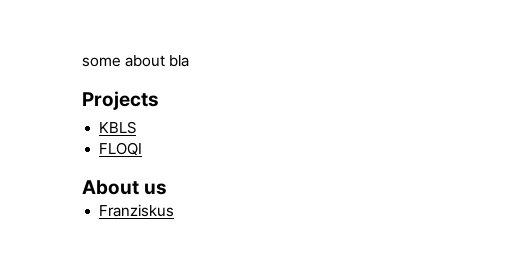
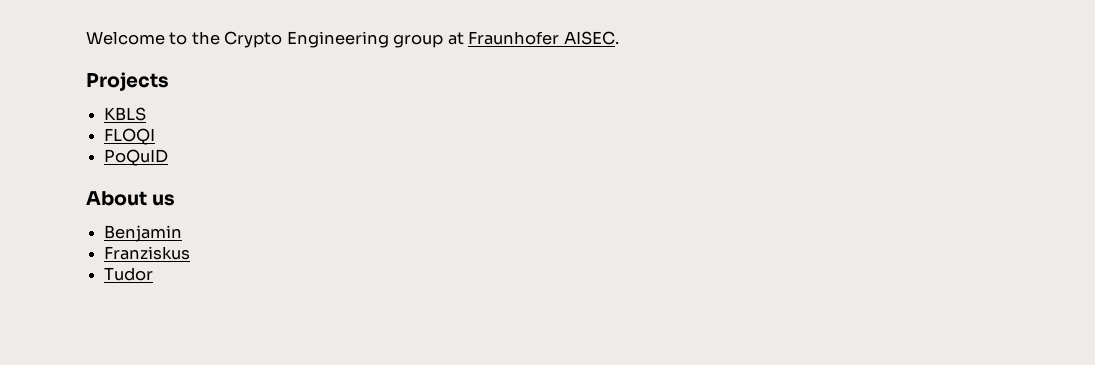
- some about bla
+ Welcome to the Crypto Engineering group at Fraunhofer AISEC.
+ PoQuID
+ Benjamin
+ Tudor

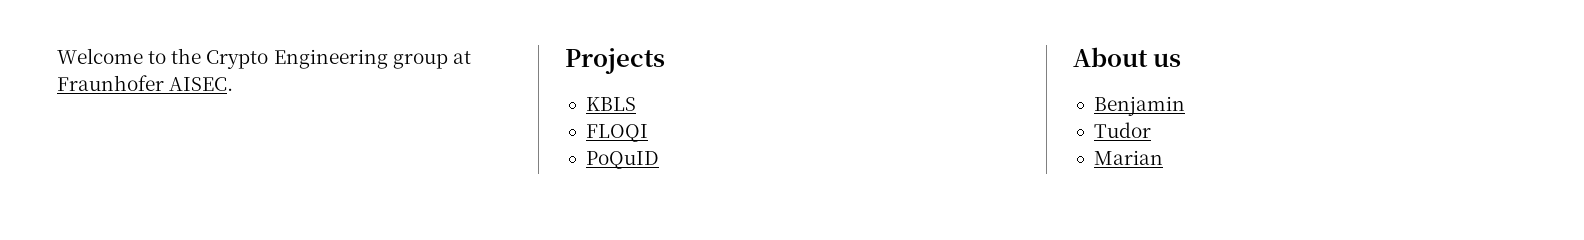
- Franziskus
  Tudor
+ Marian

